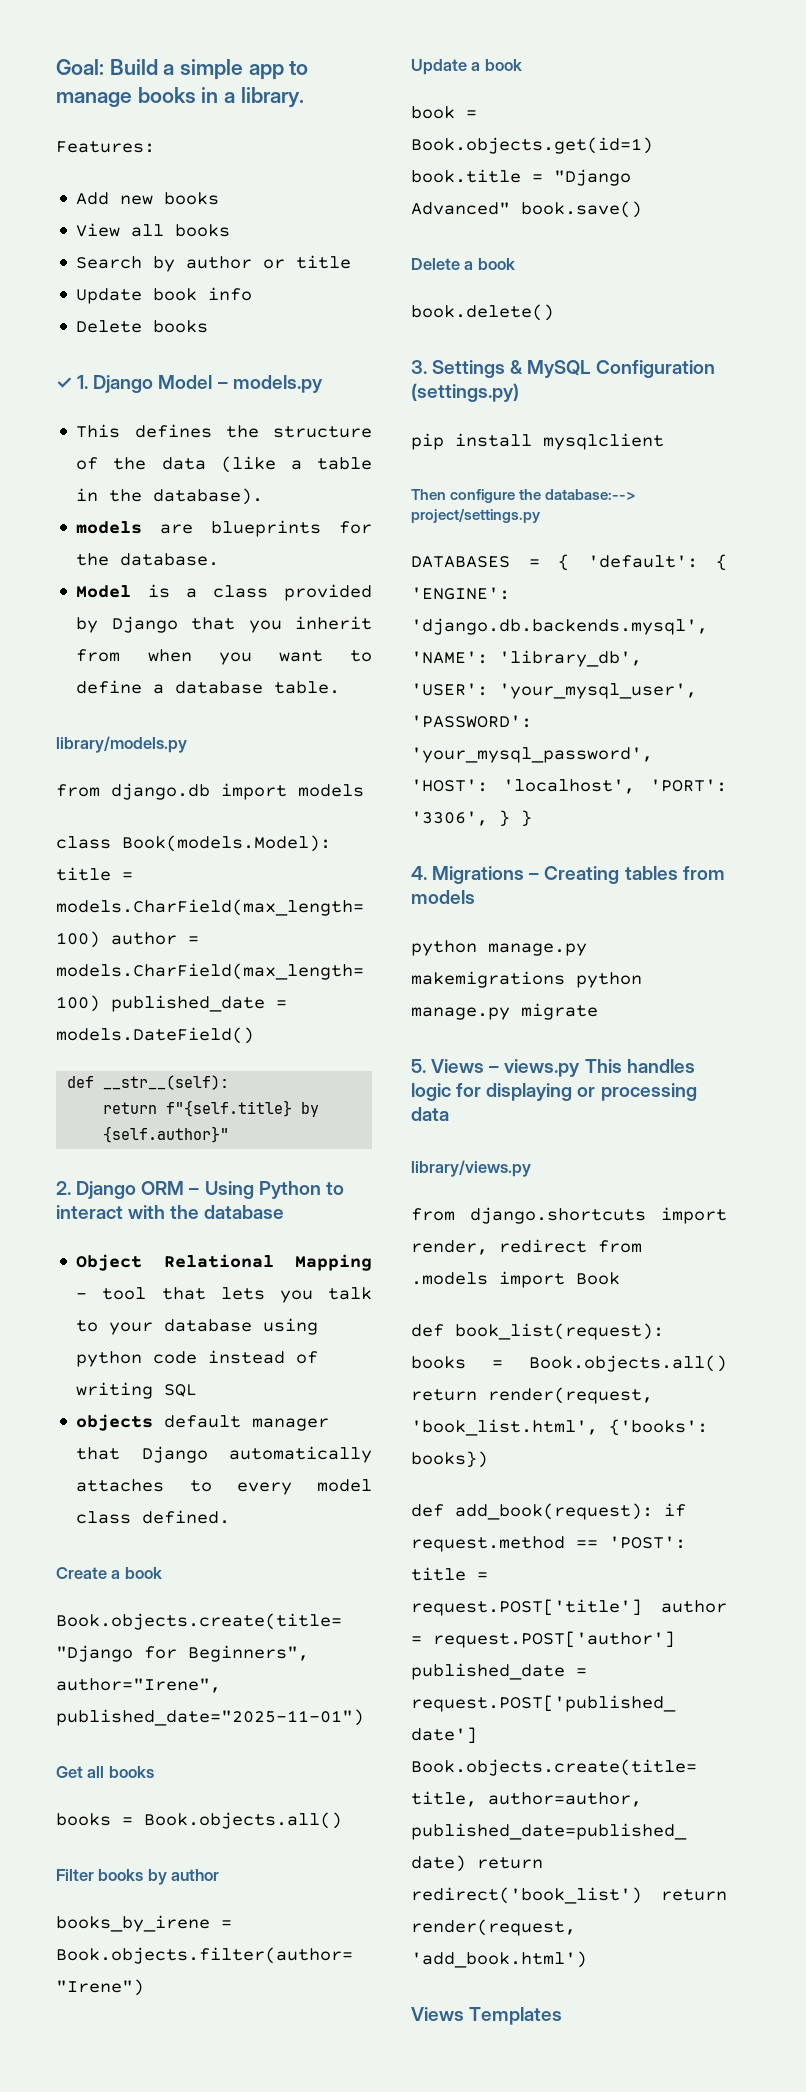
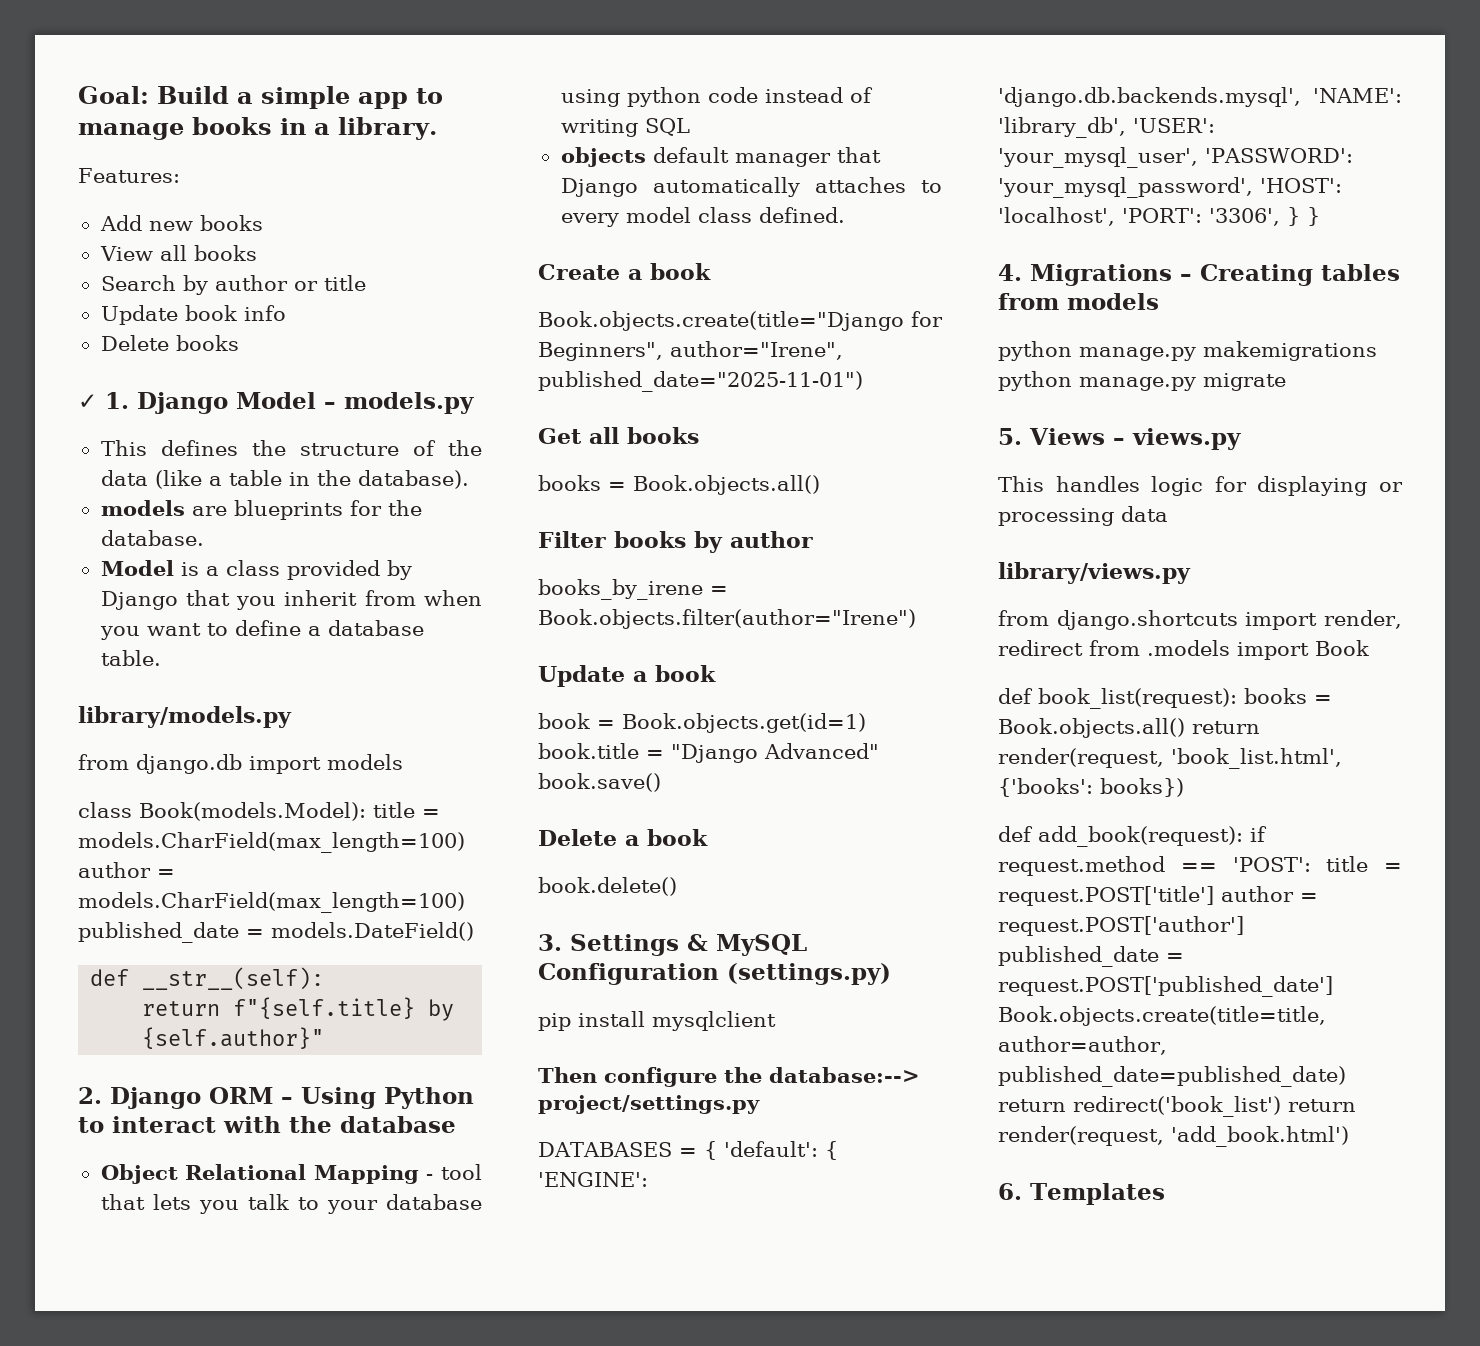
- 5. Views – views.py This handles logic for displaying or processing data
+ 5. Views – views.py
+ This handles logic for displaying or processing data
- Views Templates
+ 6. Templates

